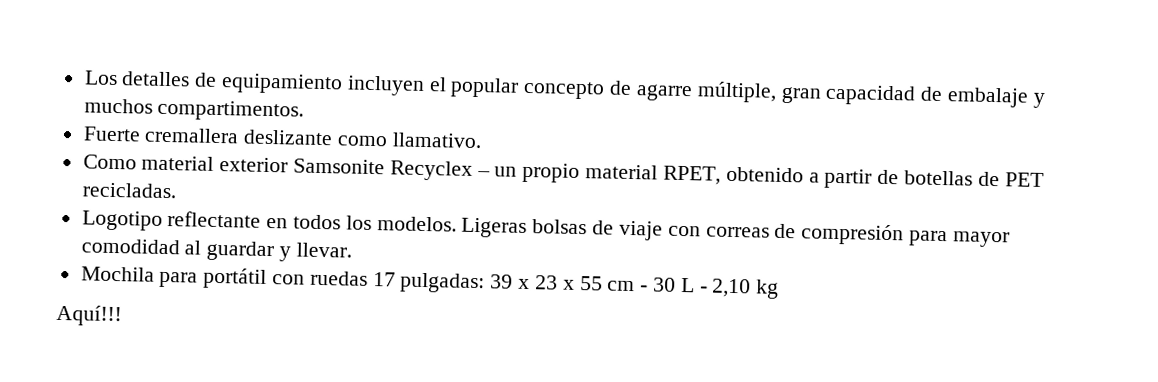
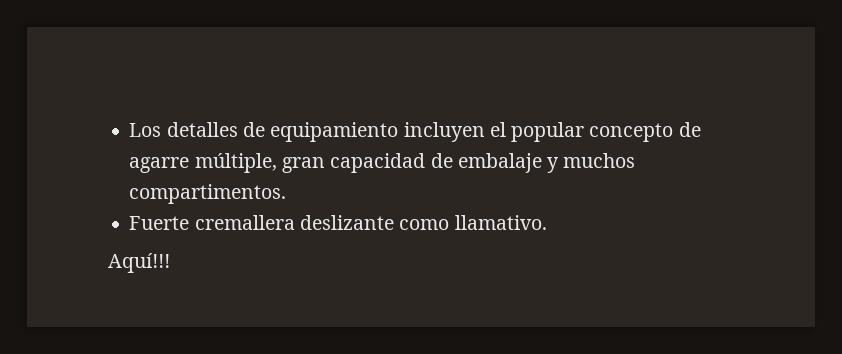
- Como material exterior Samsonite Recyclex – un propio material RPET, obtenido a partir de botellas de PET recicladas.
- Logotipo reflectante en todos los modelos. Ligeras bolsas de viaje con correas de compresión para mayor comodidad al guardar y llevar.
- Mochila para portátil con ruedas 17 pulgadas: 39 x 23 x 55 cm - 30 L - 2,10 kg

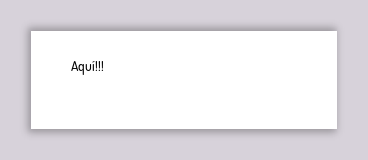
- Los detalles de equipamiento incluyen el popular concepto de agarre múltiple, gran capacidad de embalaje y muchos compartimentos.
- Fuerte cremallera deslizante como llamativo.

